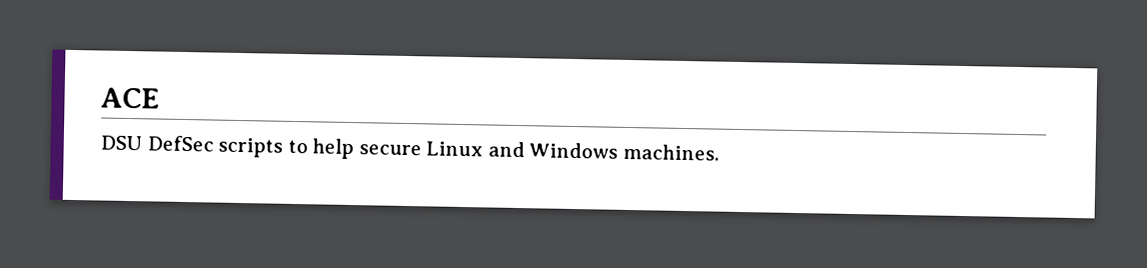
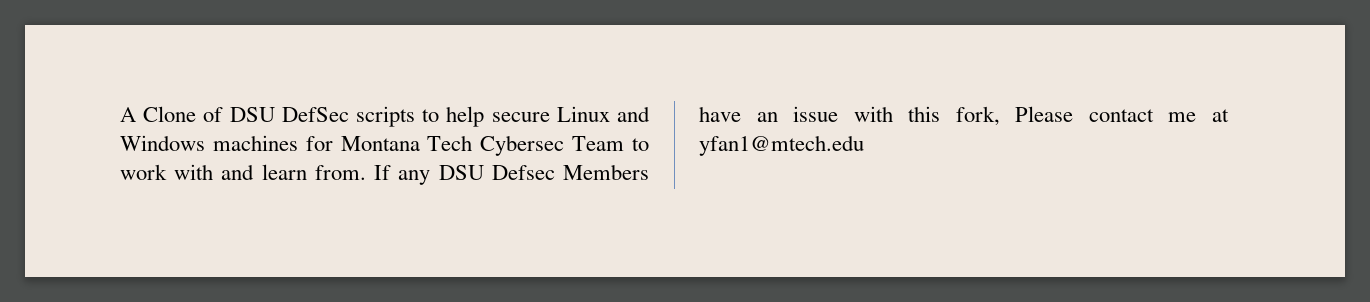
- ACE
- DSU DefSec scripts to help secure Linux and Windows machines.
+ A Clone of DSU DefSec scripts to help secure Linux and Windows machines for Montana Tech Cybersec Team to work with and learn from. If any DSU Defsec Members have an issue with this fork, Please contact me at yfan1@mtech.edu

